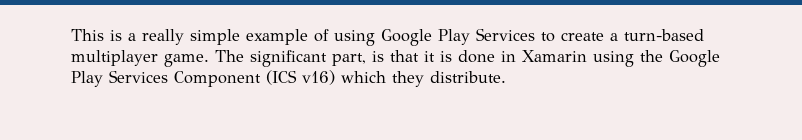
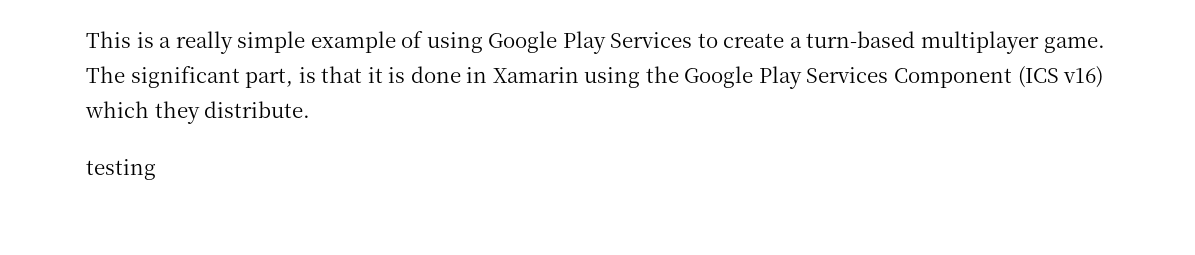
+ testing

